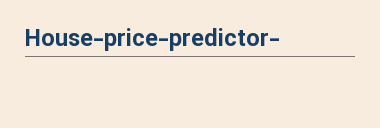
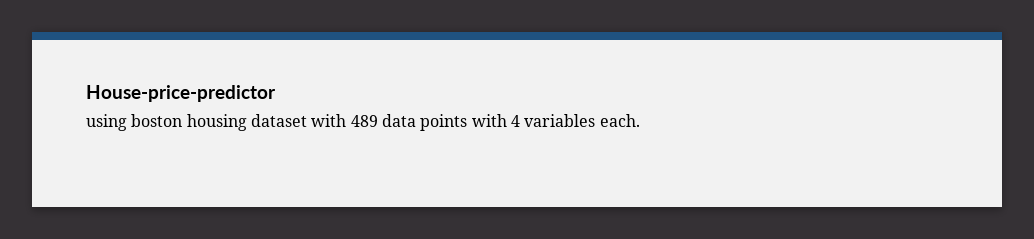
- House-price-predictor-
+ House-price-predictor
+ using boston housing dataset with 489 data points with 4 variables each.

